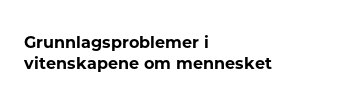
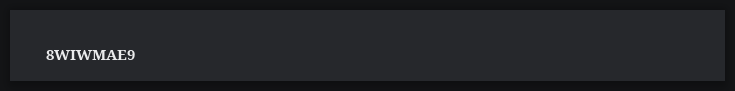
- Grunnlagsproblemer i vitenskapene om mennesket
+ 8WIWMAE9

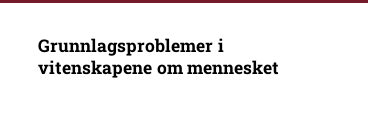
- 8WIWMAE9
+ Grunnlagsproblemer i vitenskapene om mennesket

